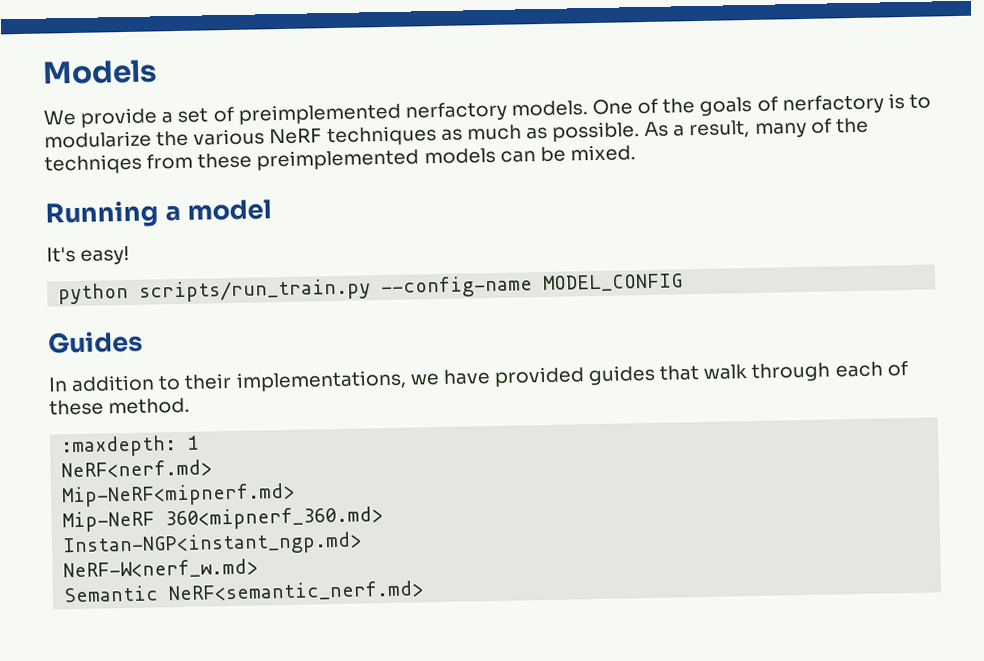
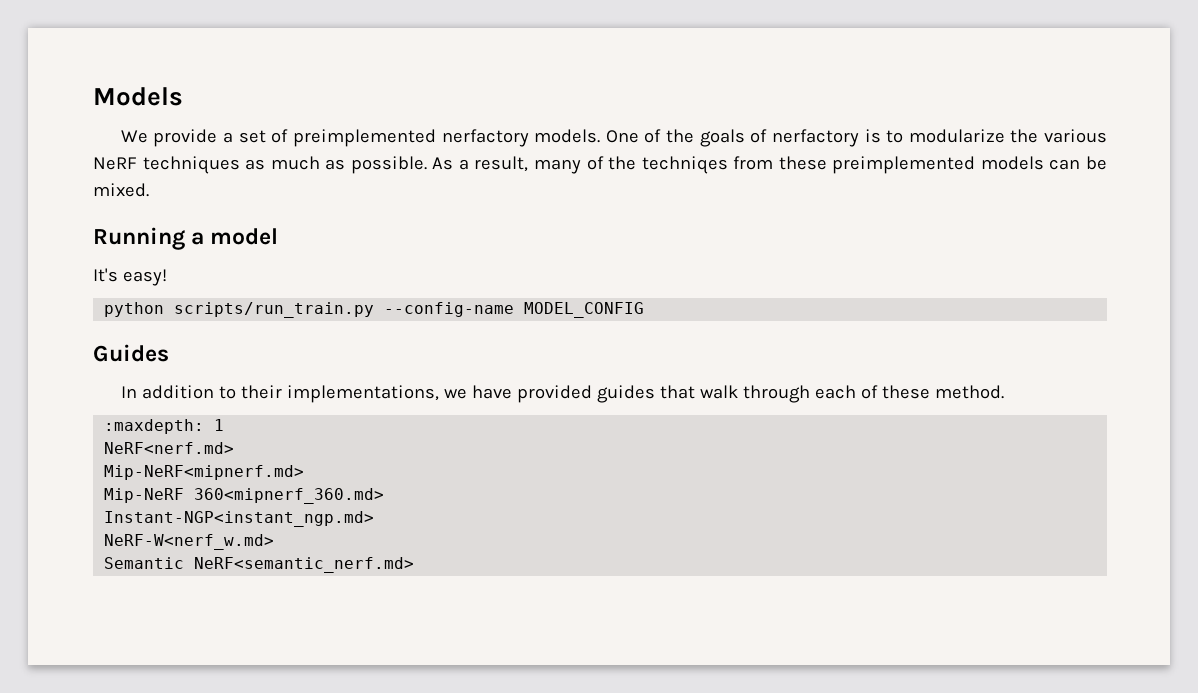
- Instan-NGP<instant_ngp.md>
+ Instant-NGP<instant_ngp.md>

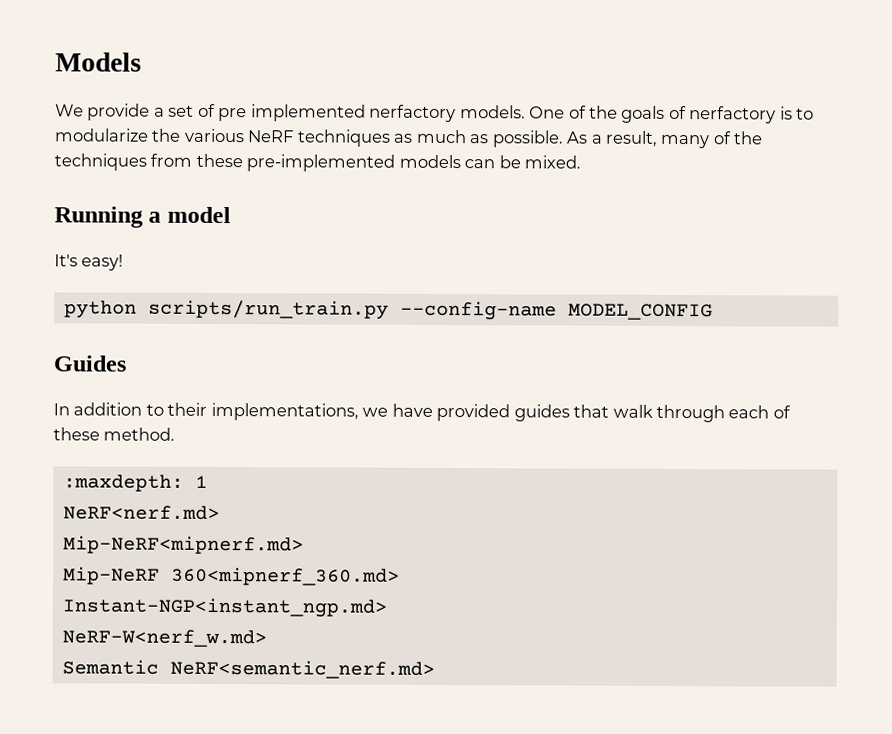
- We provide a set of preimplemented nerfactory models.
+ We provide a set of pre implemented nerfactory models.
- As a result, many of the techniqes from these preimplemented models can be mixed.
+ As a result, many of the techniques from these pre-implemented models can be mixed.

